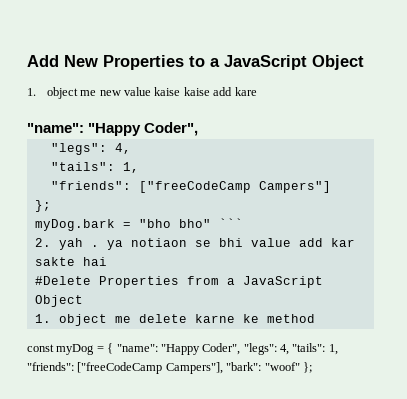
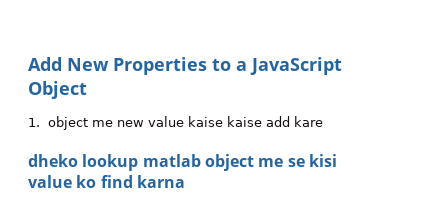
  1. object me new value kaise kaise add kare
- "name": "Happy Coder",
- "legs": 4,
- "tails": 1,
- "friends": ["freeCodeCamp Campers"]
- };
- myDog.bark = "bho bho" ```
- 2. yah . ya notiaon se bhi value add kar sakte hai
- #Delete Properties from a JavaScript Object
- 1. object me delete karne ke method
- const myDog = { "name": "Happy Coder", "legs": 4, "tails": 1, "friends": ["freeCodeCamp Campers"], "bark": "woof" };
+ dheko lookup matlab object me se kisi value ko find karna

